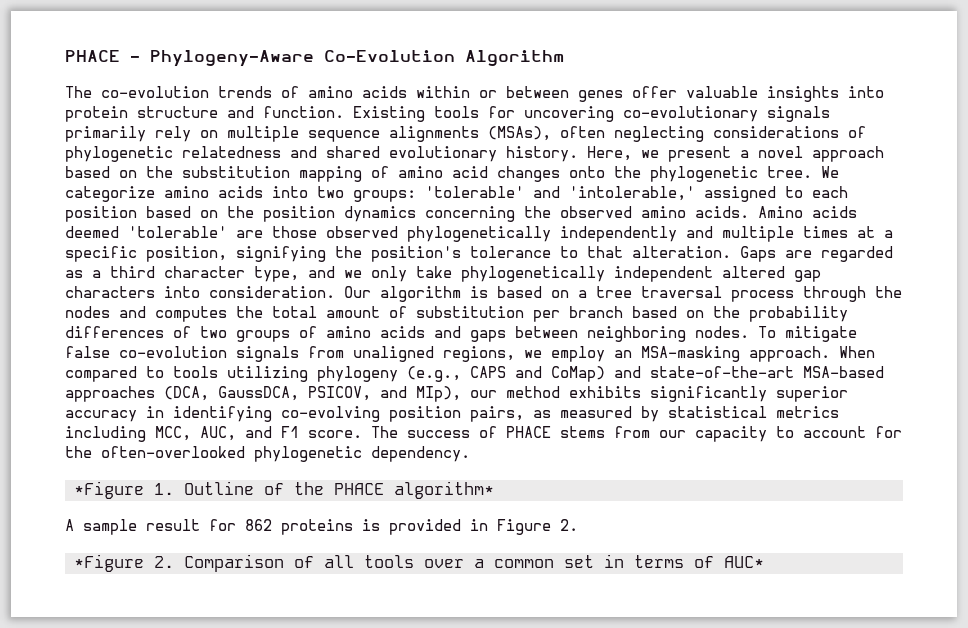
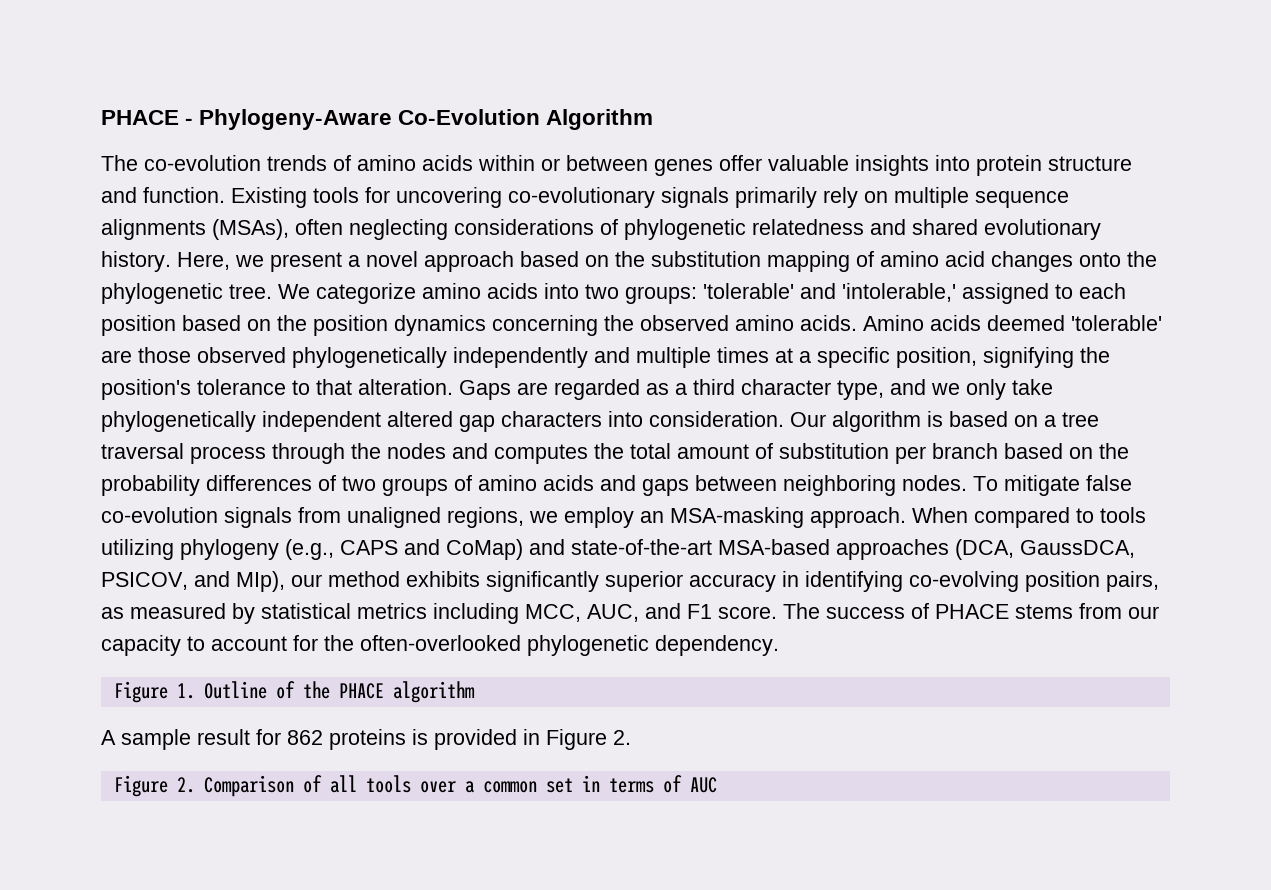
- *Figure 1. Outline of the PHACE algorithm*
+ Figure 1. Outline of the PHACE algorithm
- *Figure 2. Comparison of all tools over a common set in terms of AUC*
+ Figure 2. Comparison of all tools over a common set in terms of AUC

